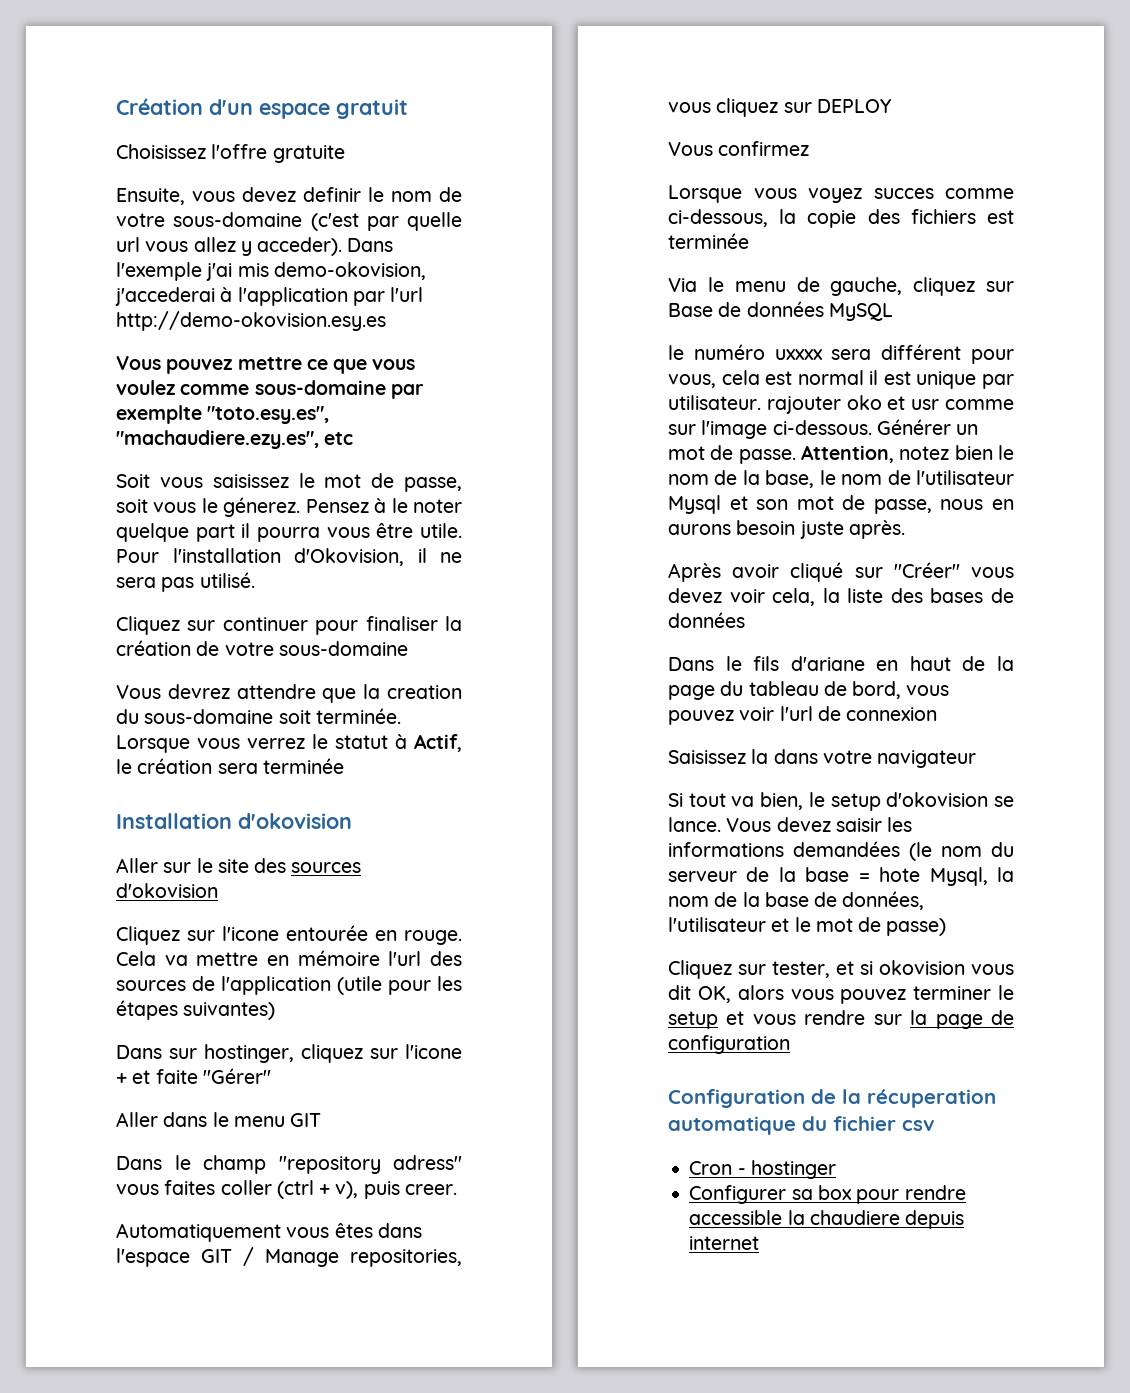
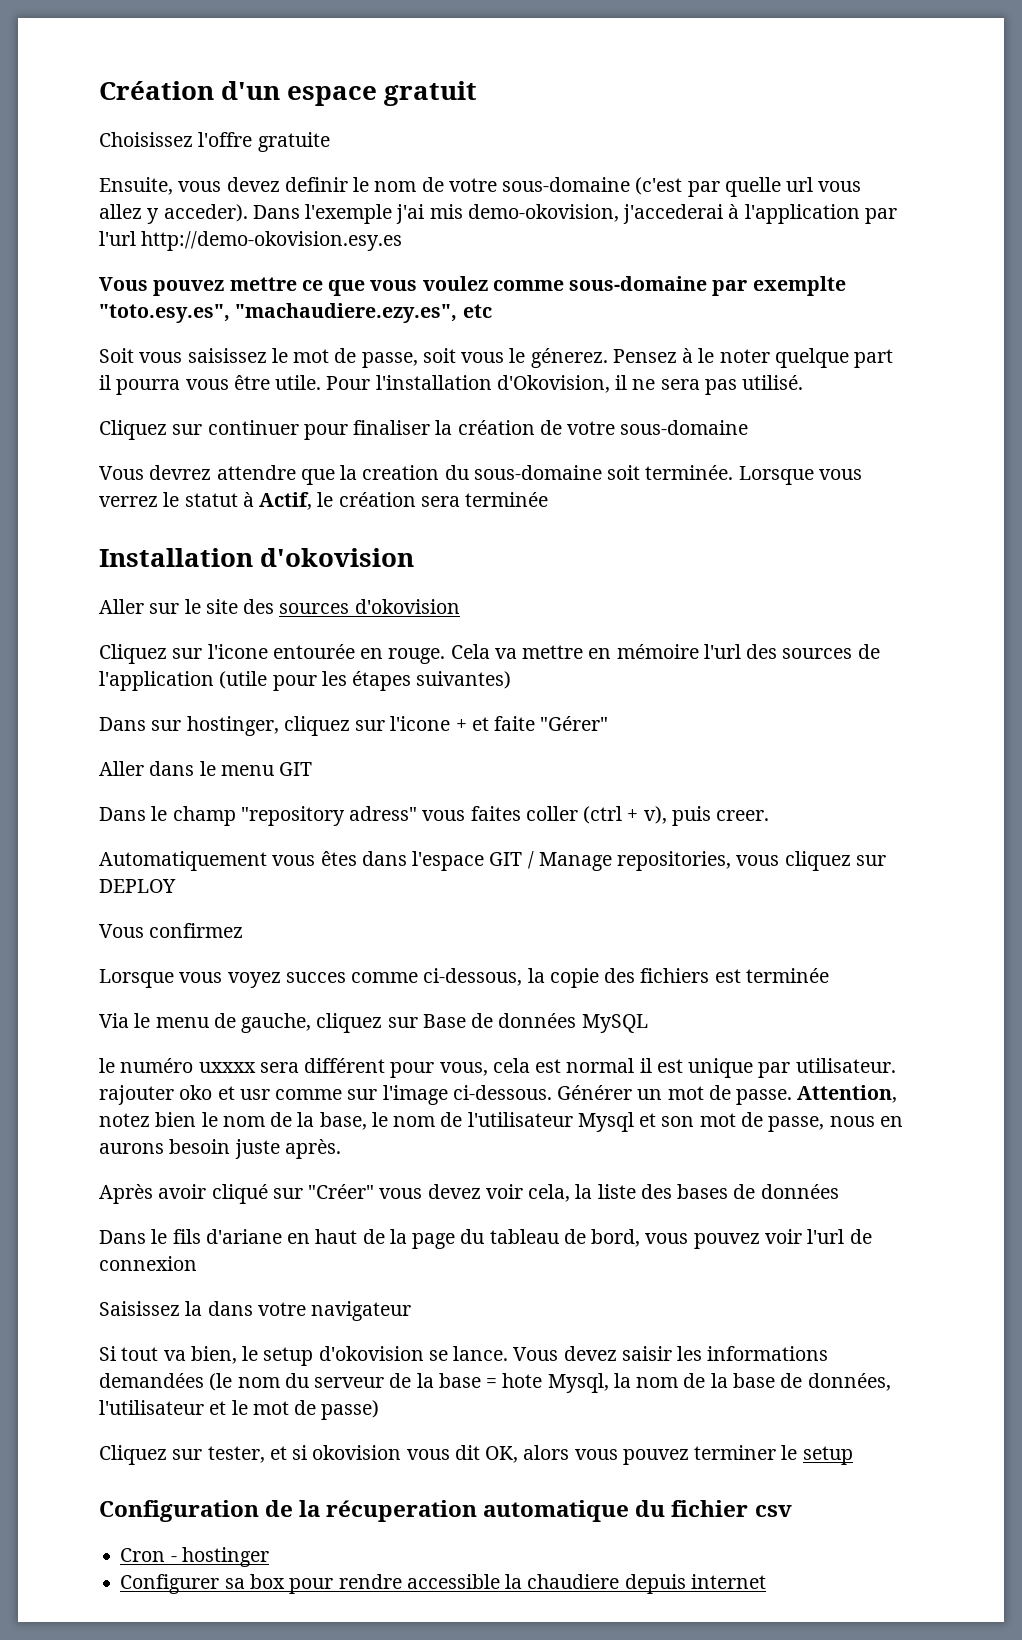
- Cliquez sur tester, et si okovision vous dit OK, alors vous pouvez terminer le setup et vous rendre sur la page de configuration
+ Cliquez sur tester, et si okovision vous dit OK, alors vous pouvez terminer le setup

